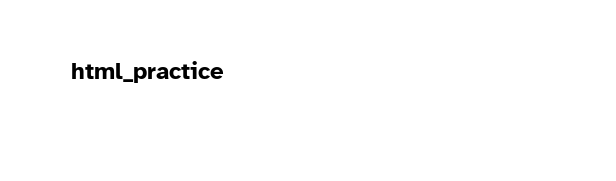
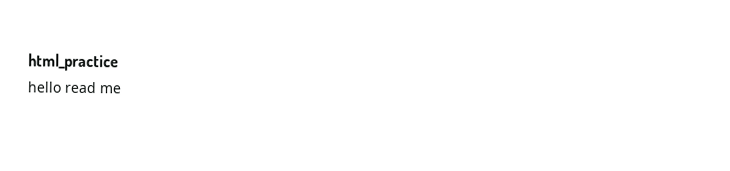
+ hello read me

